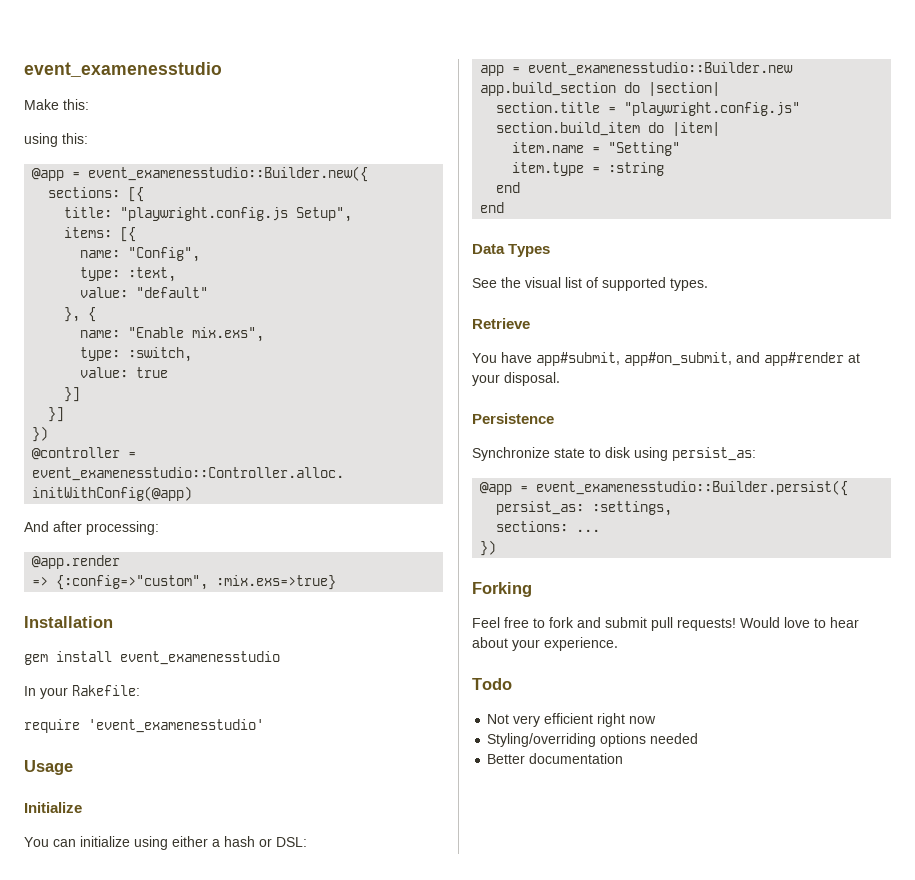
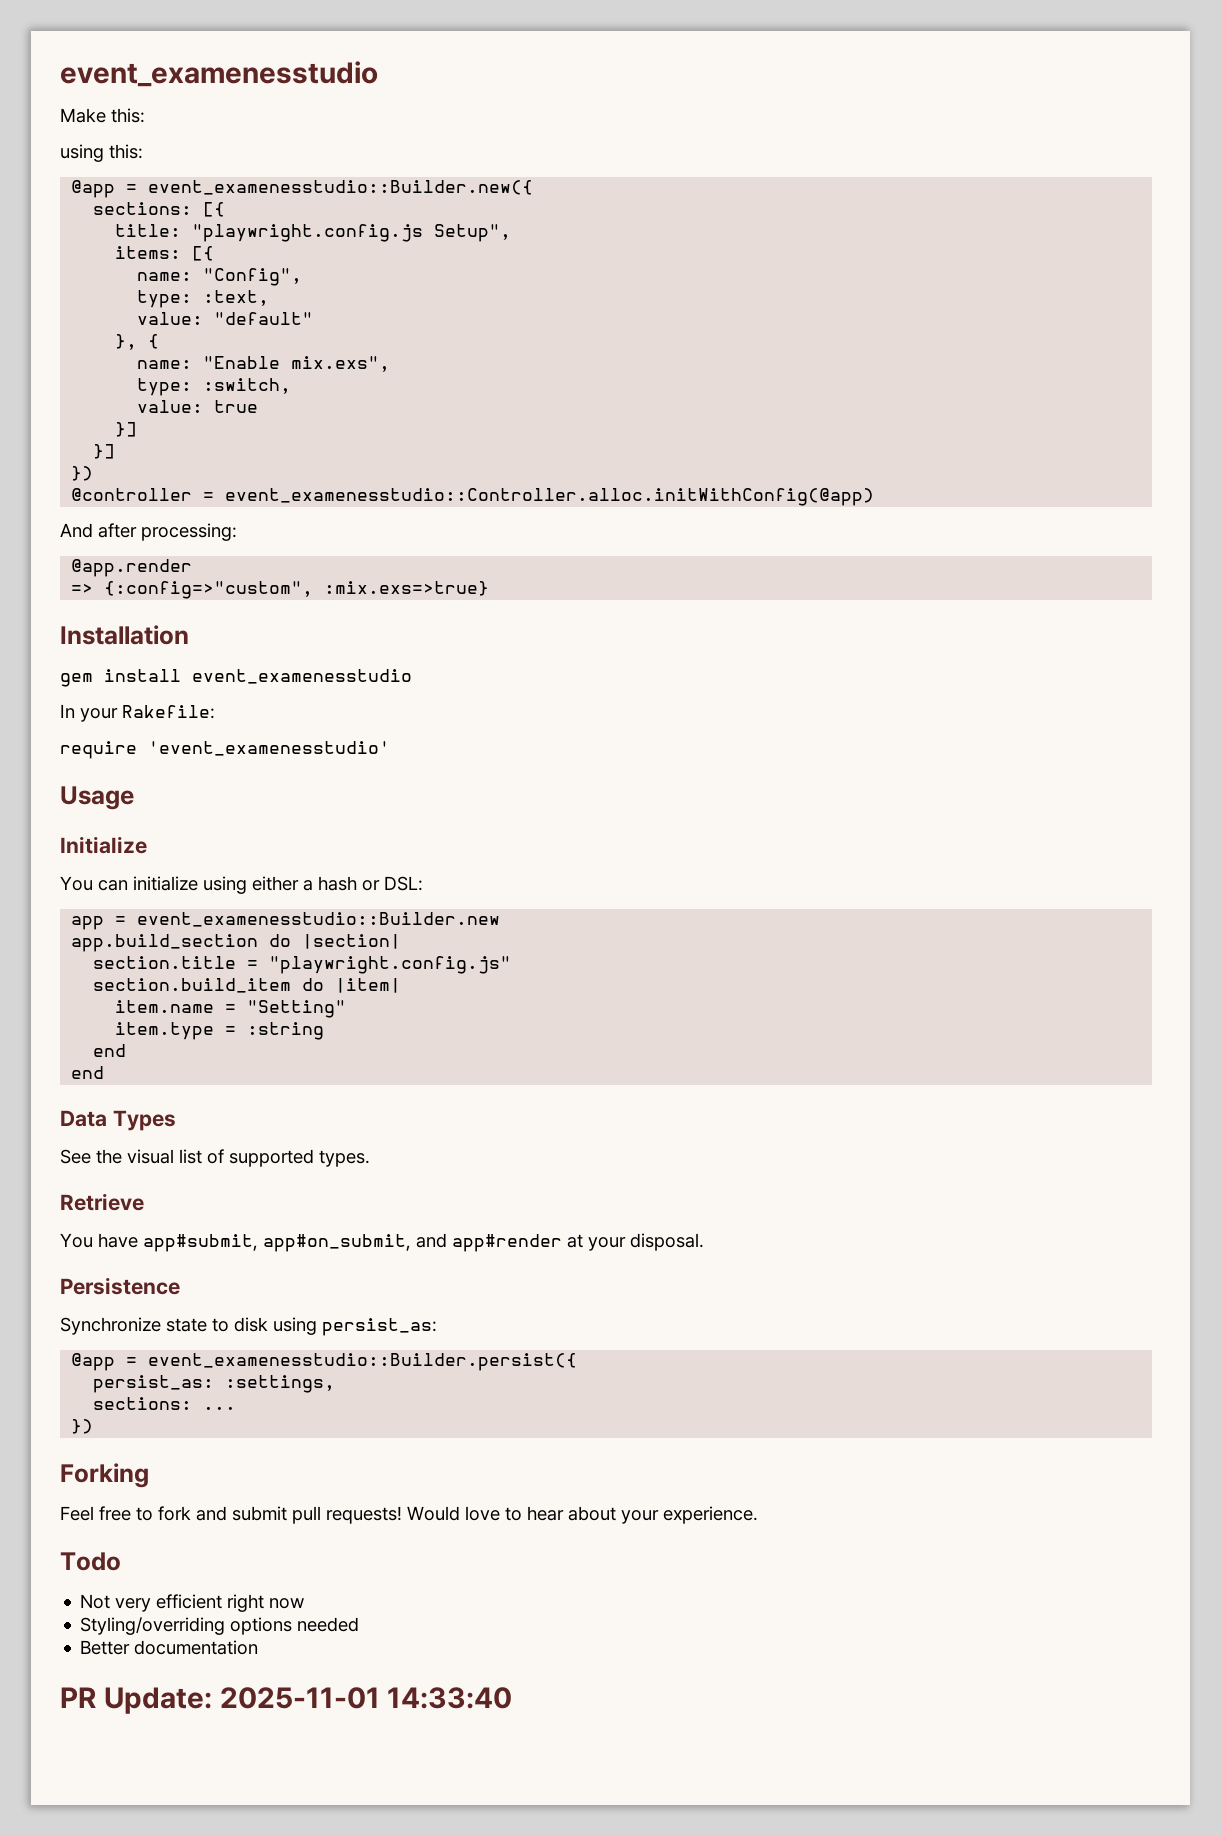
+ PR Update: 2025-11-01 14:33:40

